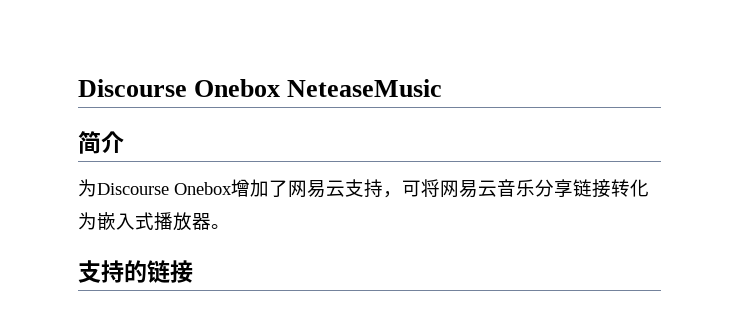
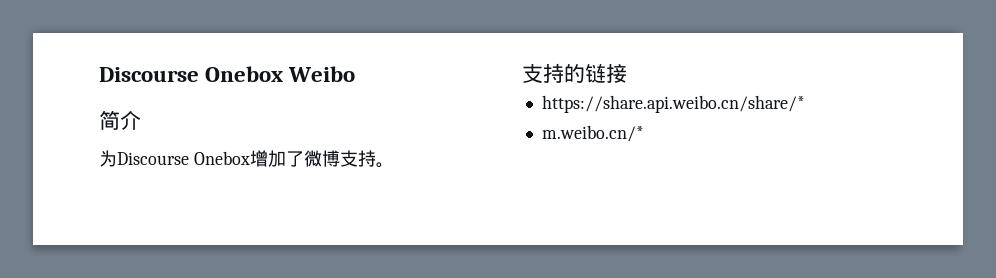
- Discourse Onebox NeteaseMusic
+ Discourse Onebox Weibo
- 为Discourse Onebox增加了网易云支持，可将网易云音乐分享链接转化为嵌入式播放器。
+ 为Discourse Onebox增加了微博支持。
+ https://share.api.weibo.cn/share/*
+ m.weibo.cn/*

